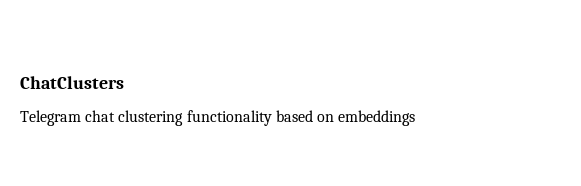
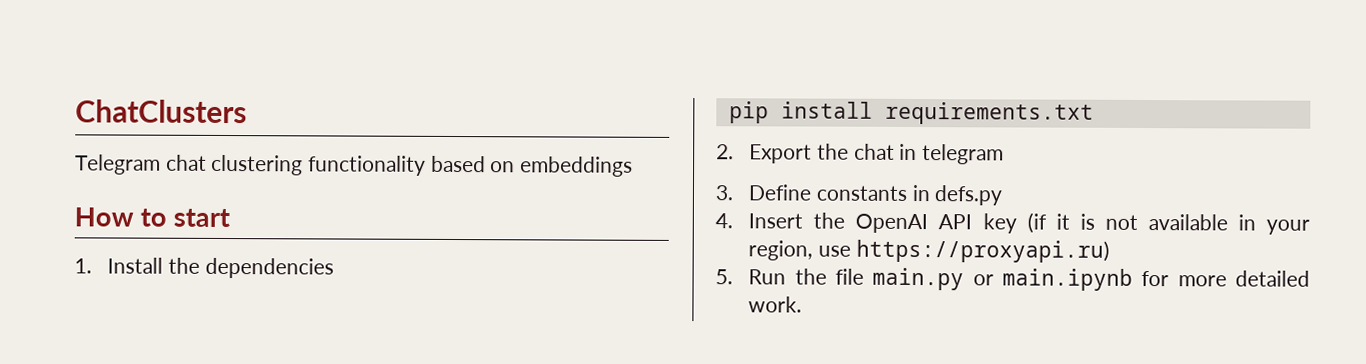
+ How to start
+ 1. Install the dependencies
+ pip install requirements.txt
+ 2. Export the chat in telegram
+ 3. Define constants in defs.py
+ 4. Insert the OpenAI API key (if it is not available in your region, use https://proxyapi.ru)
+ 5. Run the file main.py or main.ipynb for more detailed work.

